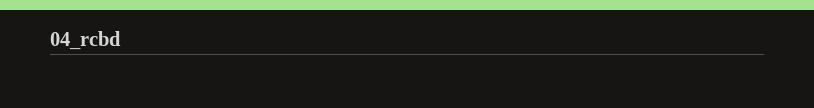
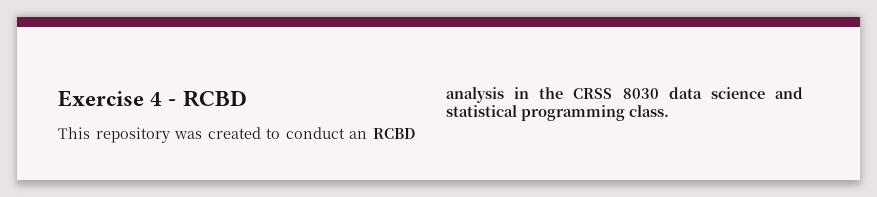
- 04_rcbd
+ Exercise 4 - RCBD
+ This repository was created to conduct an RCBD analysis in the CRSS 8030 data science and statistical programming class.

